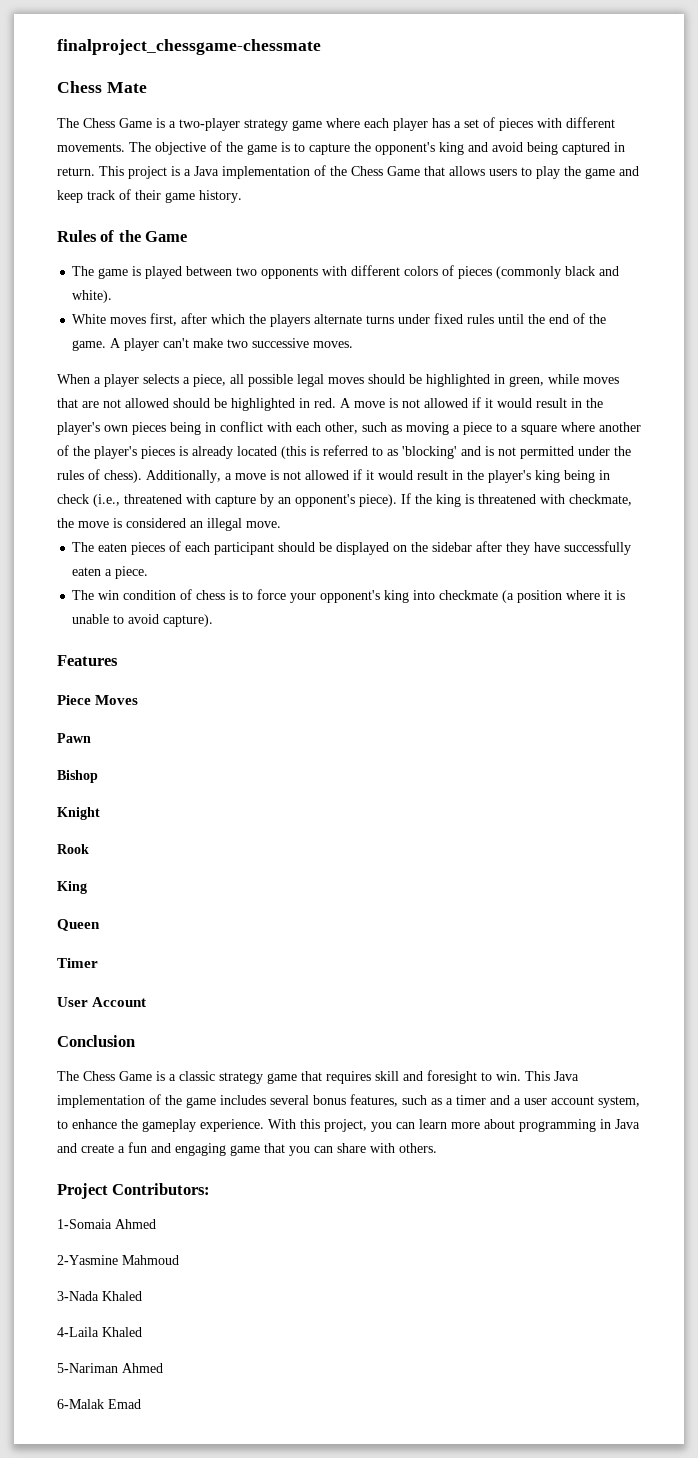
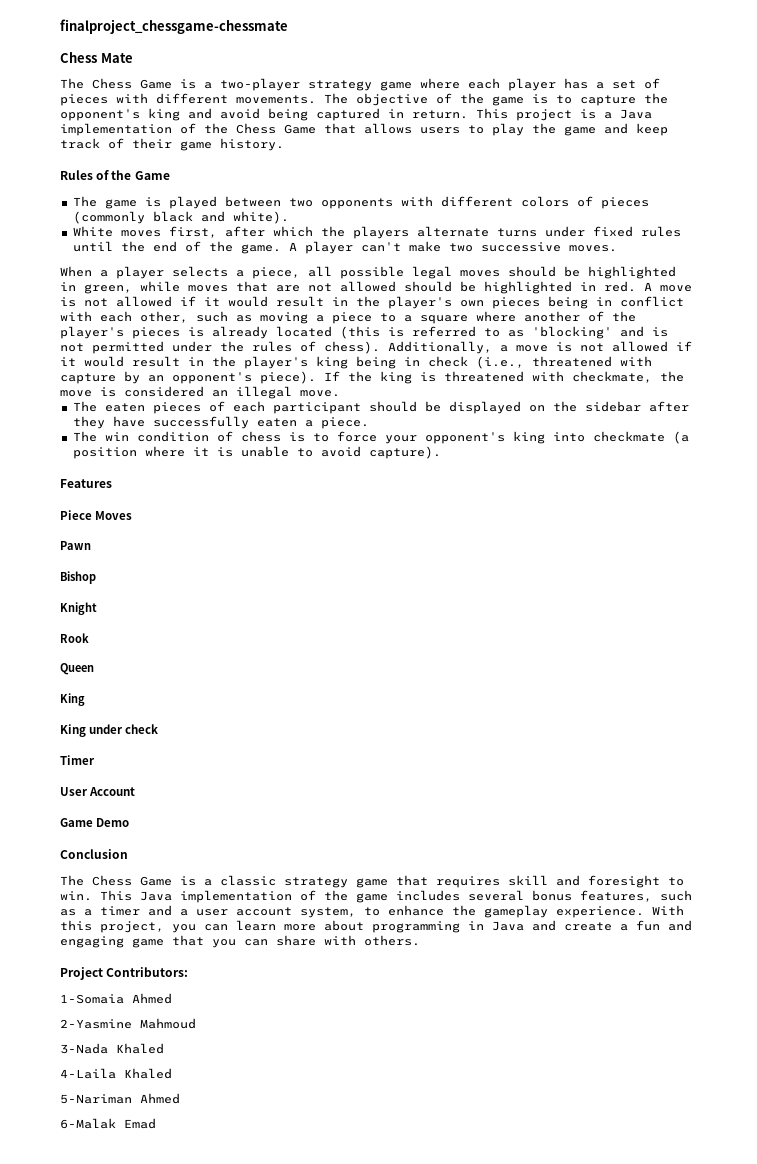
+ Queen
- Queen
+ King under check
+ Game Demo

